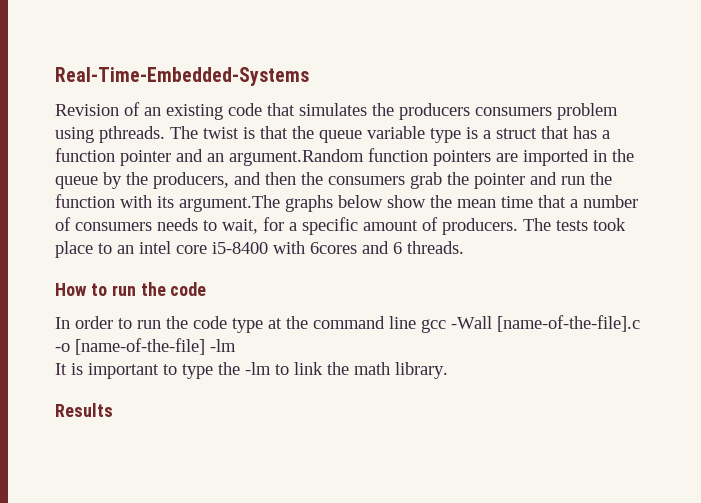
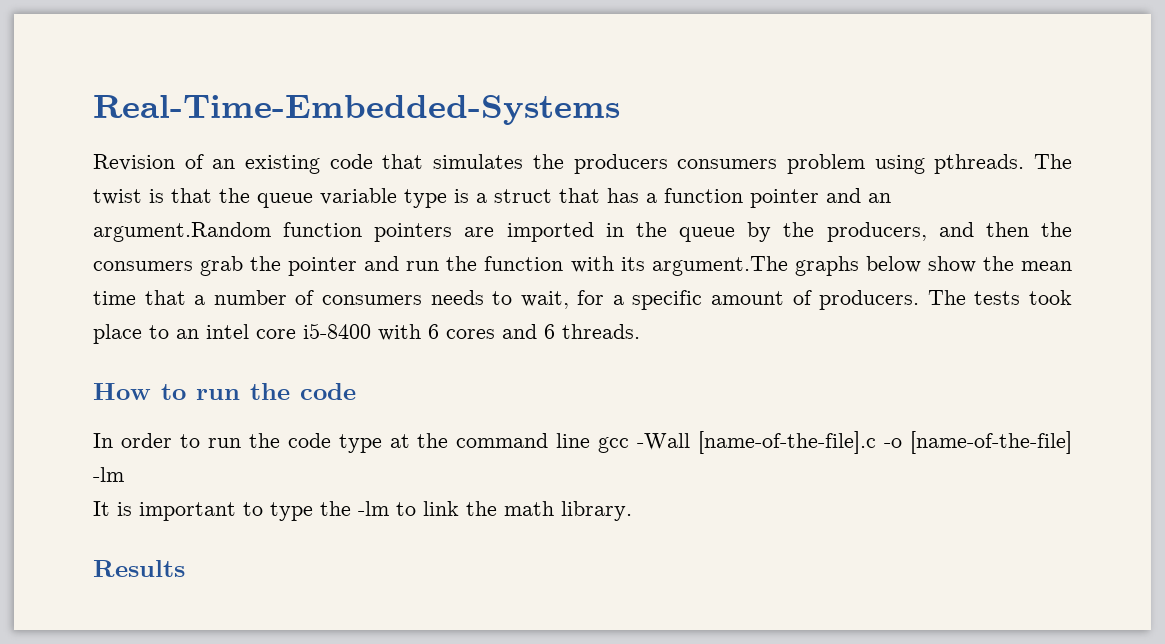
- The tests took place to an intel core i5-8400 with 6cores and 6 threads.
+ The tests took place to an intel core i5-8400 with 6 cores and 6 threads.

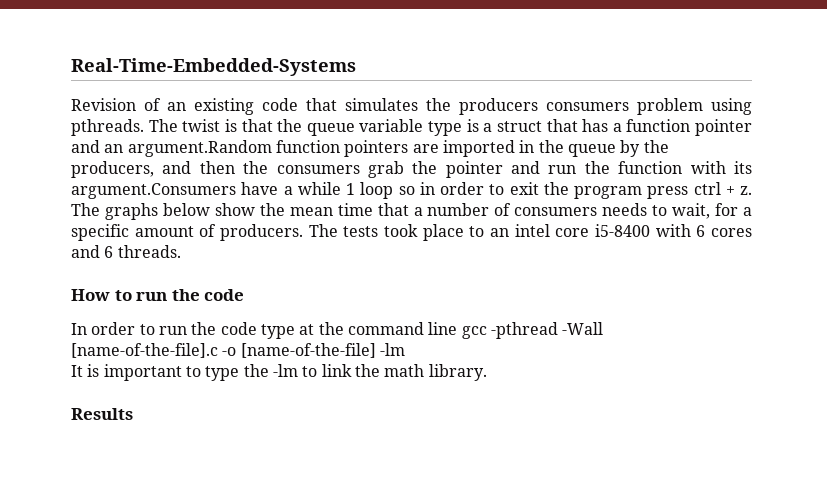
- The twist is that the queue variable type is a struct that has a function pointer and an argument.Random function pointers are imported in the queue by the producers, and then the consumers grab the pointer and run the function with its argument.The graphs below show the mean time that a number of consumers needs to wait, for a specific amount of producers.
+ The twist is that the queue variable type is a struct that has a function pointer and an argument.Random function pointers are imported in the queue by the producers, and then the consumers grab the pointer and run the function with its argument.Consumers have a while 1 loop so in order to exit the program press ctrl + z. The graphs below show the mean time that a number of consumers needs to wait, for a specific amount of producers.
- In order to run the code type at the command line gcc -Wall [name-of-the-file].c -o [name-of-the-file] -lm
+ In order to run the code type at the command line gcc -pthread -Wall [name-of-the-file].c -o [name-of-the-file] -lm

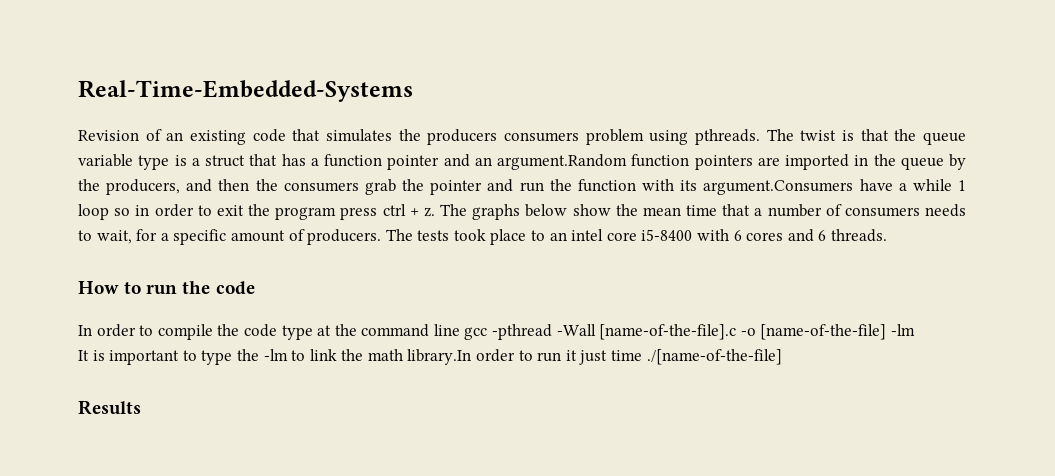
- In order to run the code type at the command line gcc -pthread -Wall [name-of-the-file].c -o [name-of-the-file] -lm
+ In order to compile the code type at the command line gcc -pthread -Wall [name-of-the-file].c -o [name-of-the-file] -lm
- It is important to type the -lm to link the math library.
+ It is important to type the -lm to link the math library.In order to run it just time ./[name-of-the-file]

